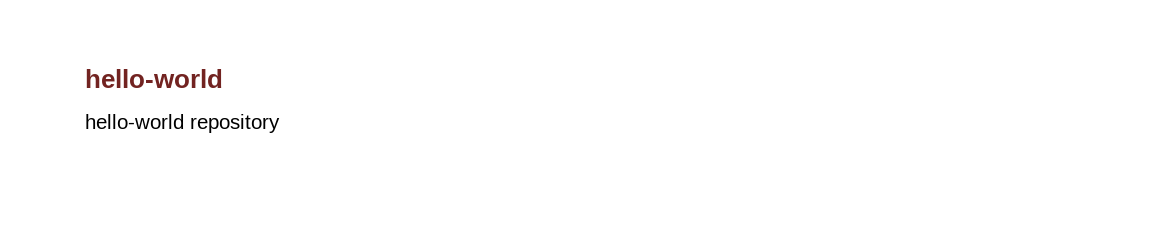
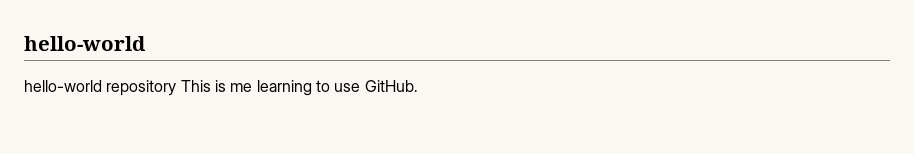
- hello-world repository
+ hello-world repository This is me learning to use GitHub.

